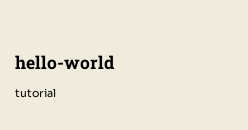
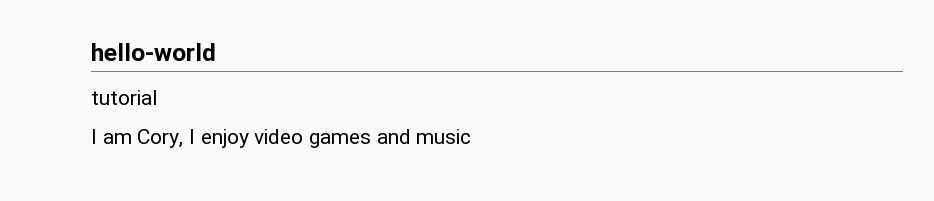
+ I am Cory, I enjoy video games and music

